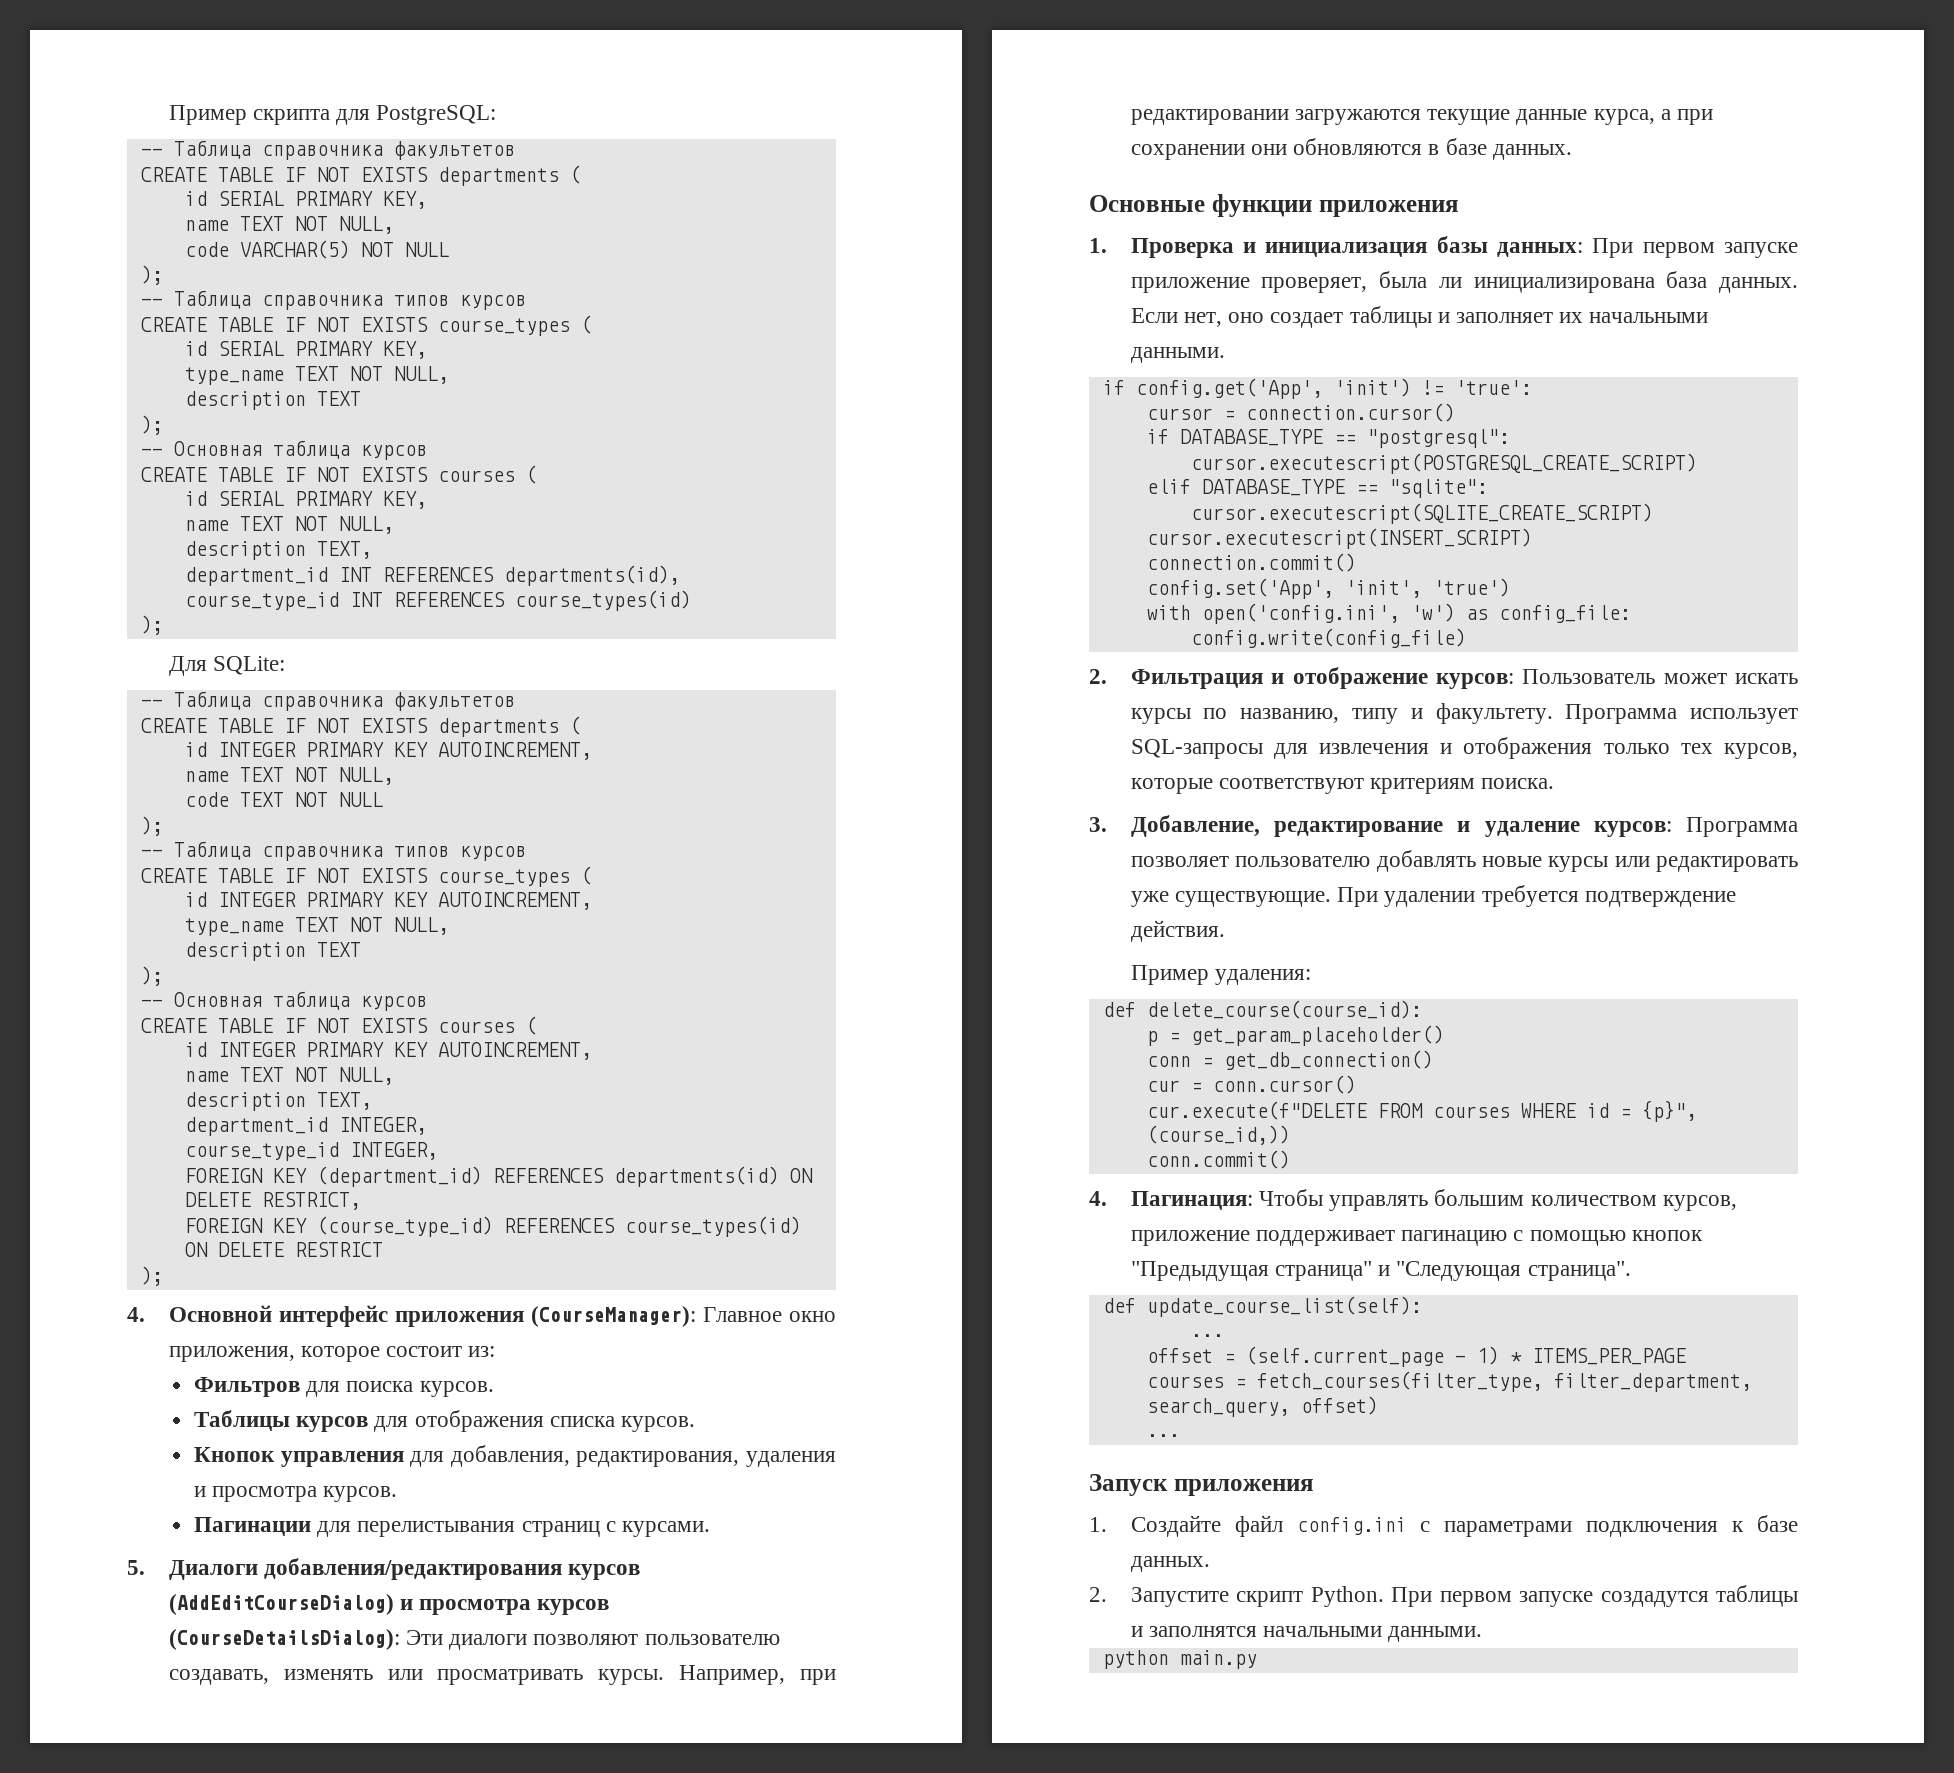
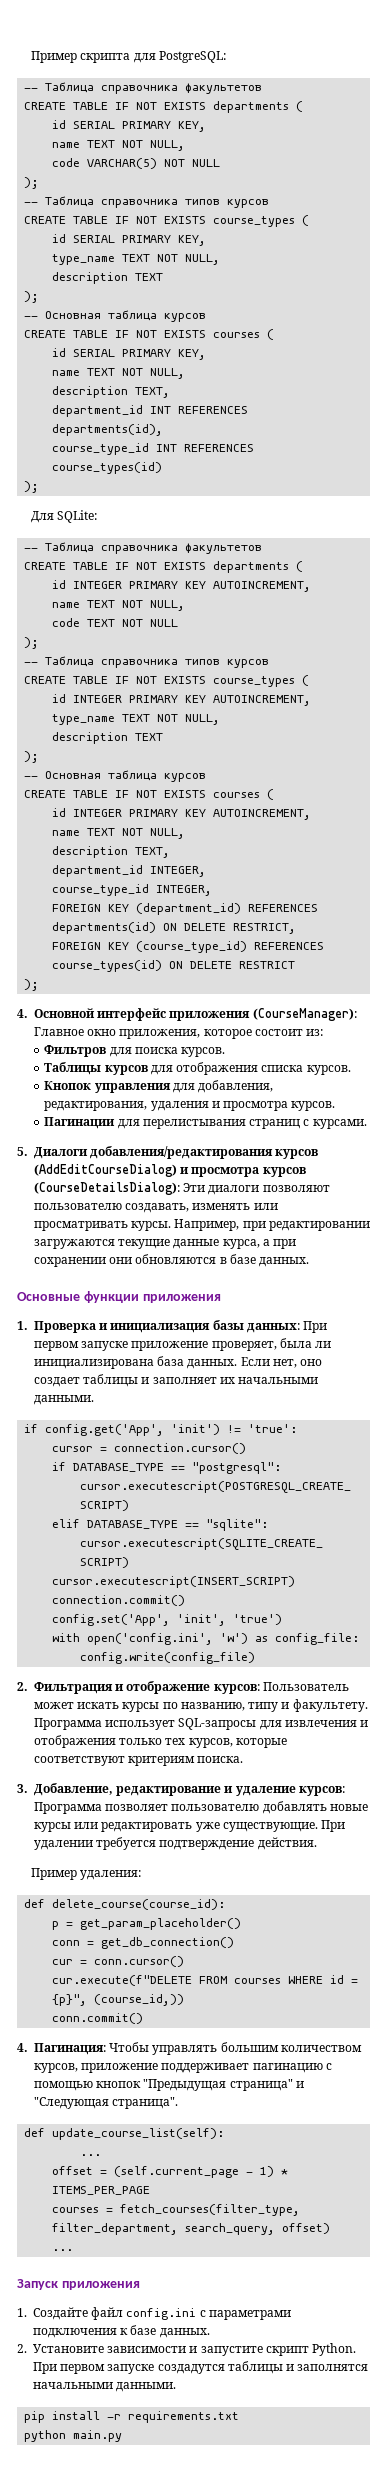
- 2. Запустите скрипт Python.
+ 2. Установите зависимости и запустите скрипт Python.
+ pip install -r requirements.txt

